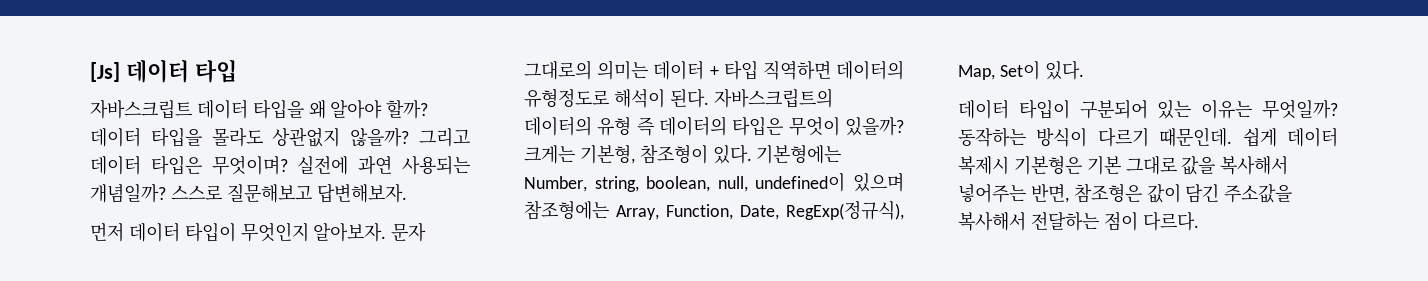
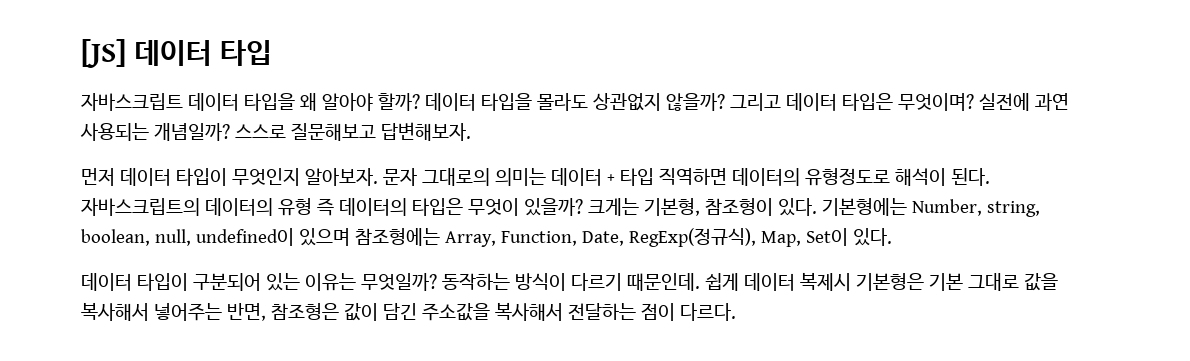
- [Js] 데이터 타입
+ [JS] 데이터 타입

